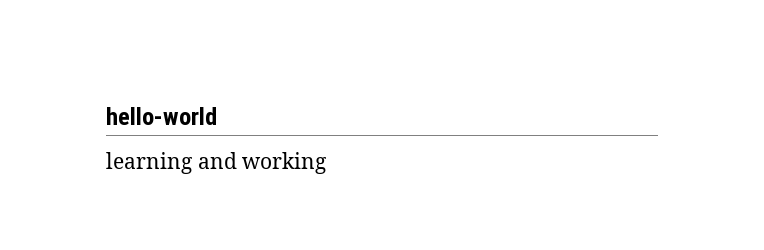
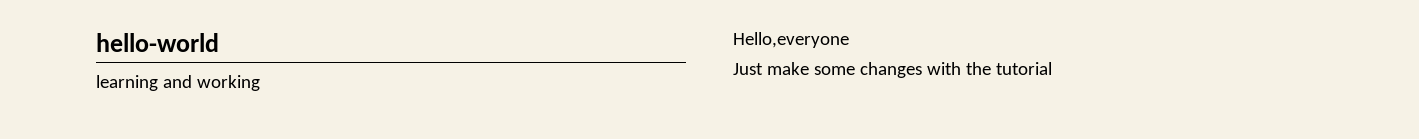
+ Hello,everyone
+ Just make some changes with the tutorial

